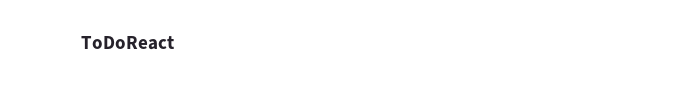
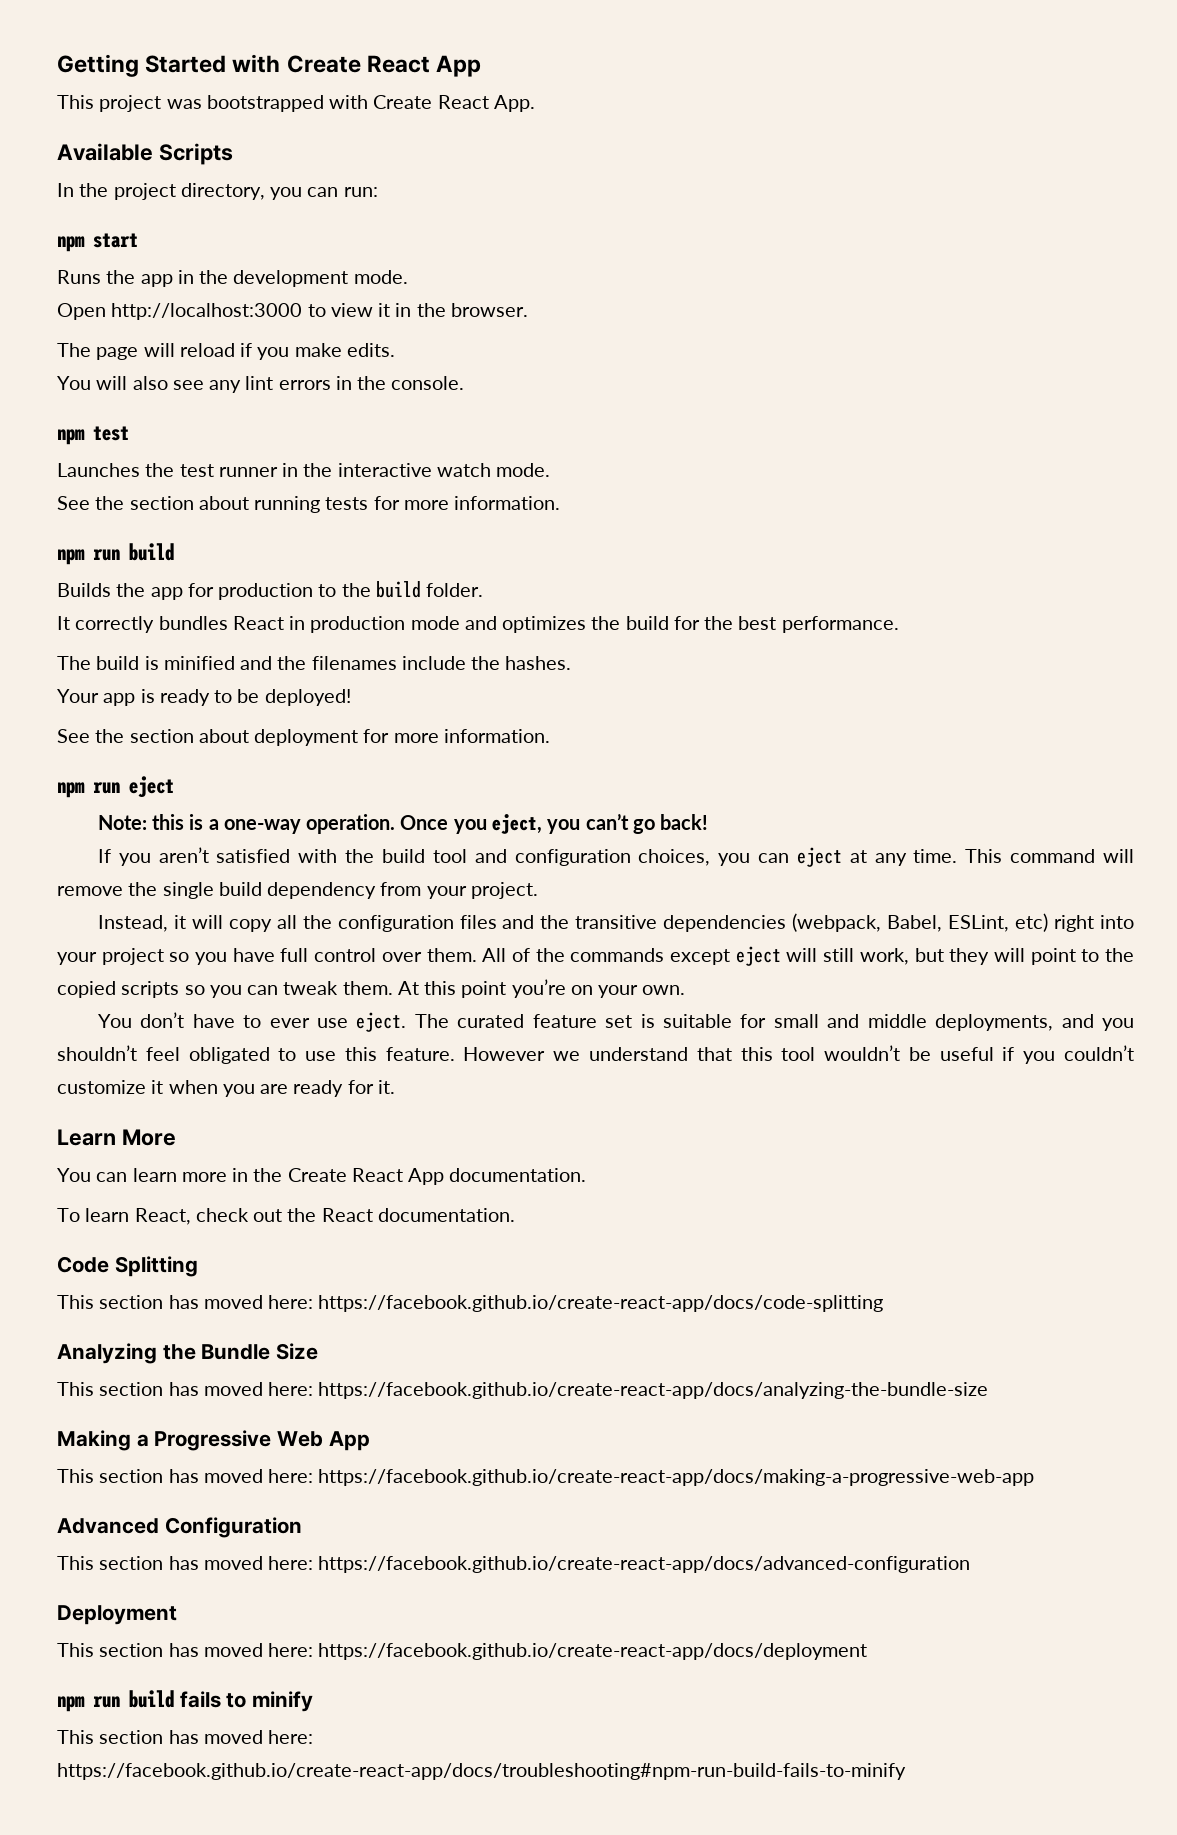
- ToDoReact
+ Getting Started with Create React App
+ This project was bootstrapped with Create React App.
+ Available Scripts
+ In the project directory, you can run:
+ npm start
+ Runs the app in the development mode.
+ Open http://localhost:3000 to view it in the browser.
+ The page will reload if you make edits.
+ You will also see any lint errors in the console.
+ npm test
+ Launches the test runner in the interactive watch mode.
+ See the section about running tests for more information.
+ npm run build
+ Builds the app for production to the build folder.
+ It correctly bundles React in production mode and optimizes the build for the best performance.
+ The build is minified and the filenames include the hashes.
+ Your app is ready to be deployed!
+ See the section about deployment for more information.
+ npm run eject
+ Note: this is a one-way operation. Once you eject, you can’t go back!
+ If you aren’t satisfied with the build tool and configuration choices, you can eject at any time. This command will remove the single build dependency from your project.
+ Instead, it will copy all the configuration files and the transitive dependencies (webpack, Babel, ESLint, etc) right into your project so you have full control over them. All of the commands except eject will still work, but they will point to the copied scripts so you can tweak them. At this point you’re on your own.
+ You don’t have to ever use eject. The curated feature set is suitable for small and middle deployments, and you shouldn’t feel obligated to use this feature. However we understand that this tool wouldn’t be useful if you couldn’t customize it when you are ready for it.
+ Learn More
+ You can learn more in the Create React App documentation.
+ To learn React, check out the React documentation.
+ Code Splitting
+ This section has moved here: https://facebook.github.io/create-react-app/docs/code-splitting
+ Analyzing the Bundle Size
+ This section has moved here: https://facebook.github.io/create-react-app/docs/analyzing-the-bundle-size
+ Making a Progressive Web App
+ This section has moved here: https://facebook.github.io/create-react-app/docs/making-a-progressive-web-app
+ Advanced Configuration
+ This section has moved here: https://facebook.github.io/create-react-app/docs/advanced-configuration
+ Deployment
+ This section has moved here: https://facebook.github.io/create-react-app/docs/deployment
+ npm run build fails to minify
+ This section has moved here: https://facebook.github.io/create-react-app/docs/troubleshooting#npm-run-build-fails-to-minify

